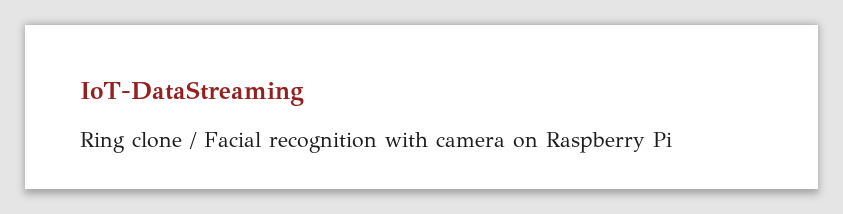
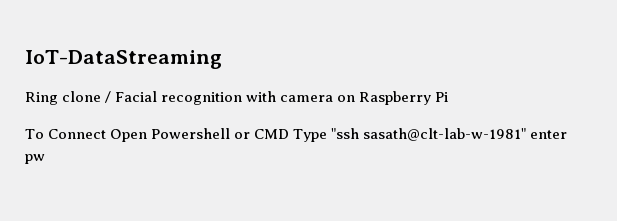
+ To Connect Open Powershell or CMD Type "ssh sasath@clt-lab-w-1981" enter pw

